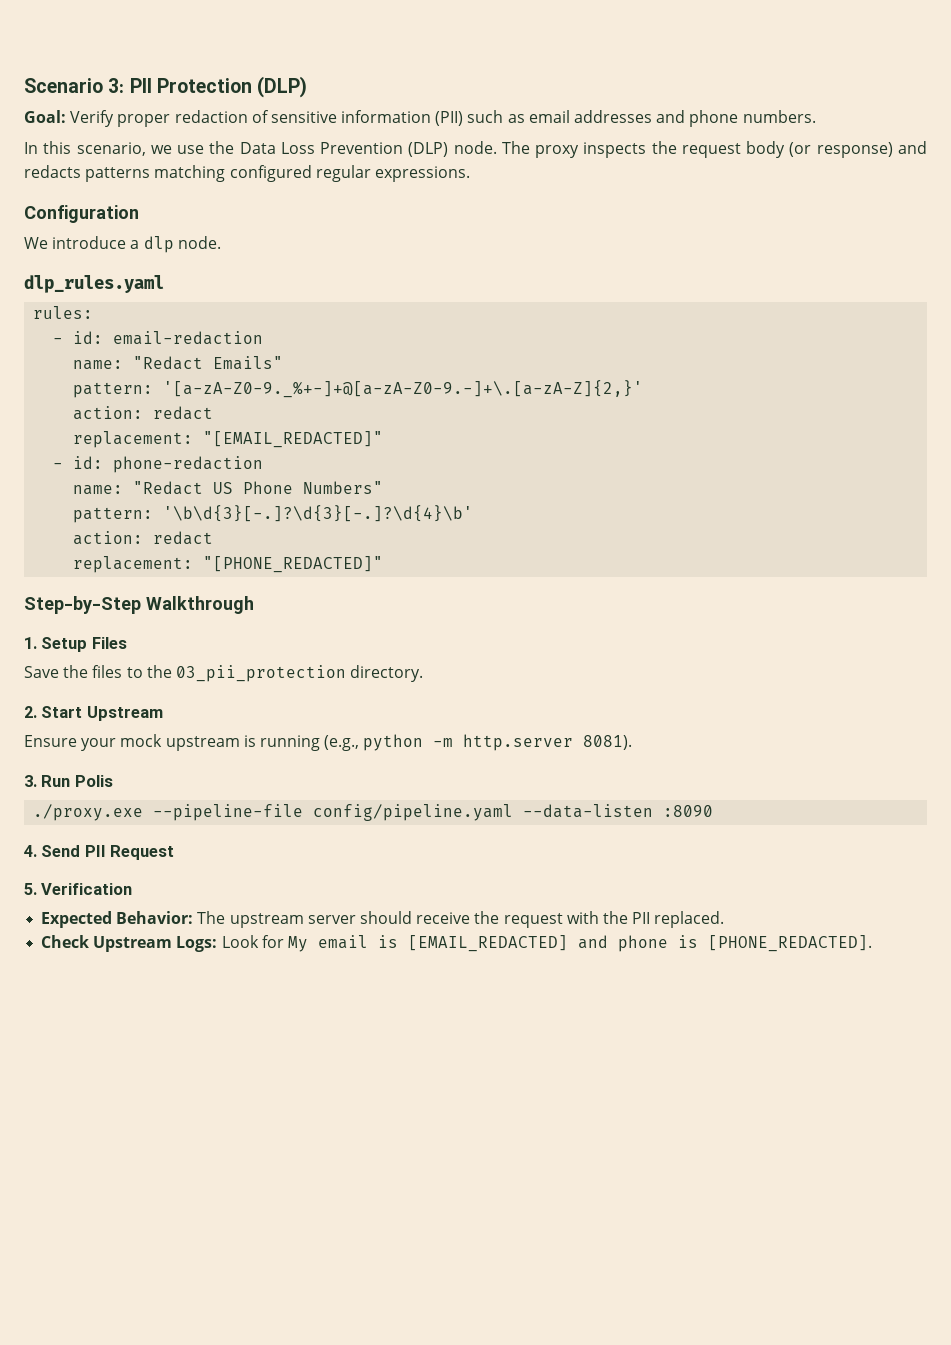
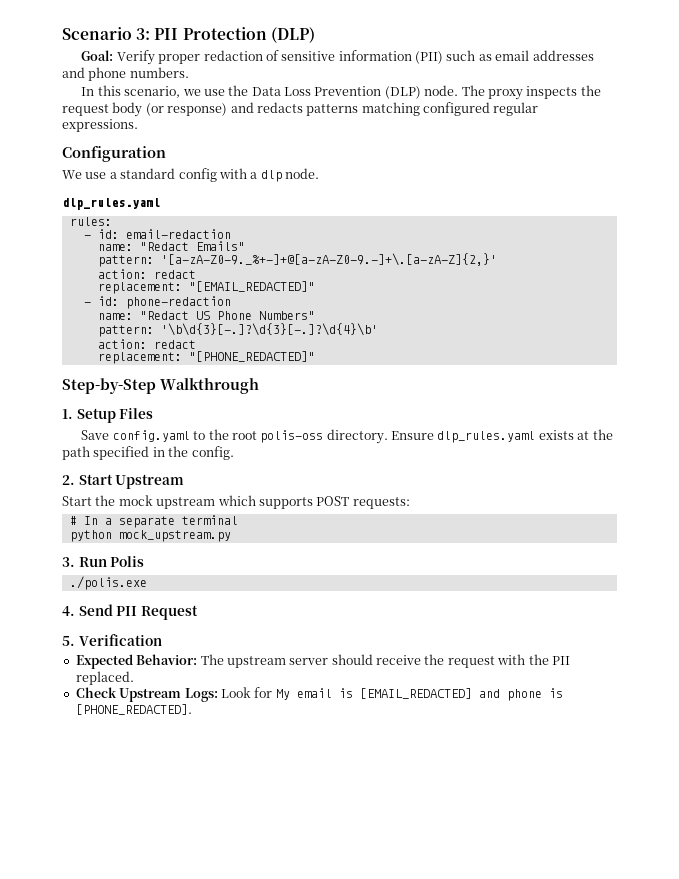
- We introduce a dlp node.
+ We use a standard config with a dlp node.
- Save the files to the 03_pii_protection directory.
+ Save config.yaml to the root polis-oss directory. Ensure dlp_rules.yaml exists at the path specified in the config.
  2. Start Upstream
- Ensure your mock upstream is running (e.g., python -m http.server 8081).
+ Start the mock upstream which supports POST requests:
+ # In a separate terminal
+ python mock_upstream.py
  3. Run Polis
- ./proxy.exe --pipeline-file config/pipeline.yaml --data-listen :8090
+ ./polis.exe

